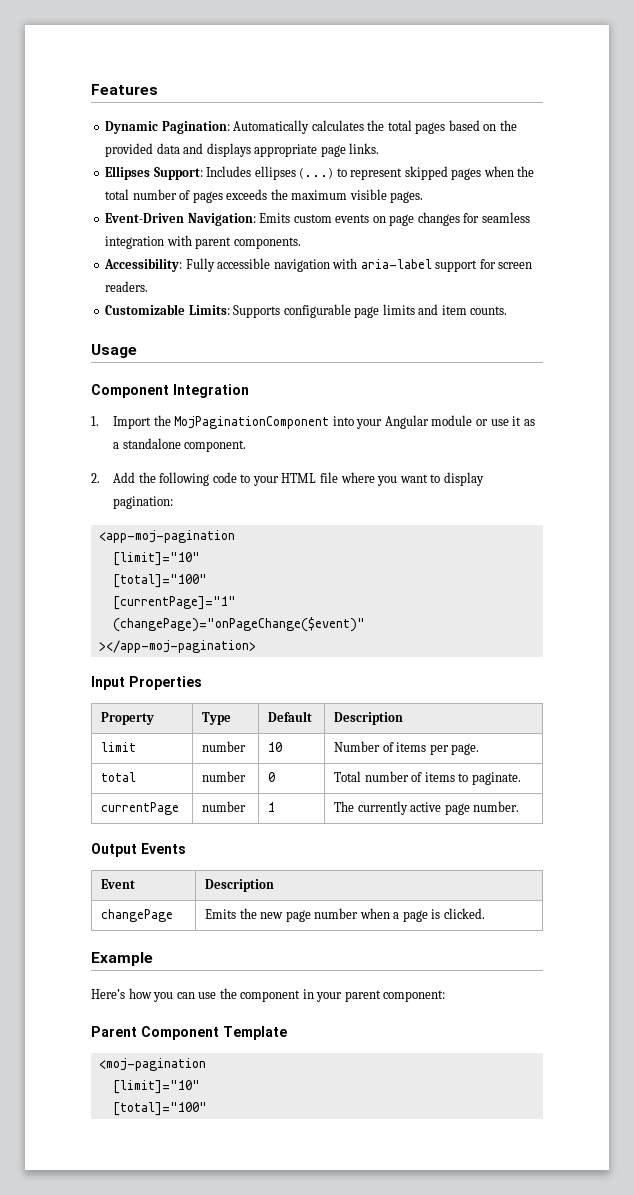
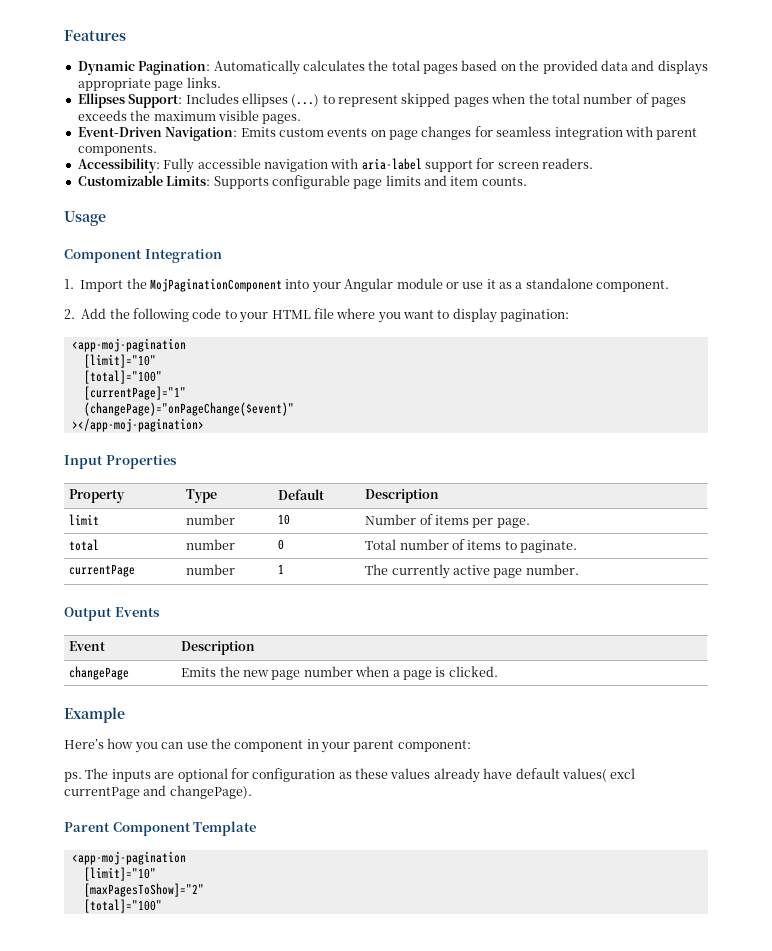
+ ps. The inputs are optional for configuration as these values already have default values( excl currentPage and changePage).
  Parent Component Template
- <moj-pagination
+ <app-moj-pagination
  [limit]="10"
+ [maxPagesToShow]="2"

